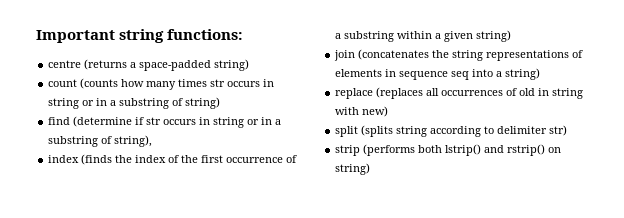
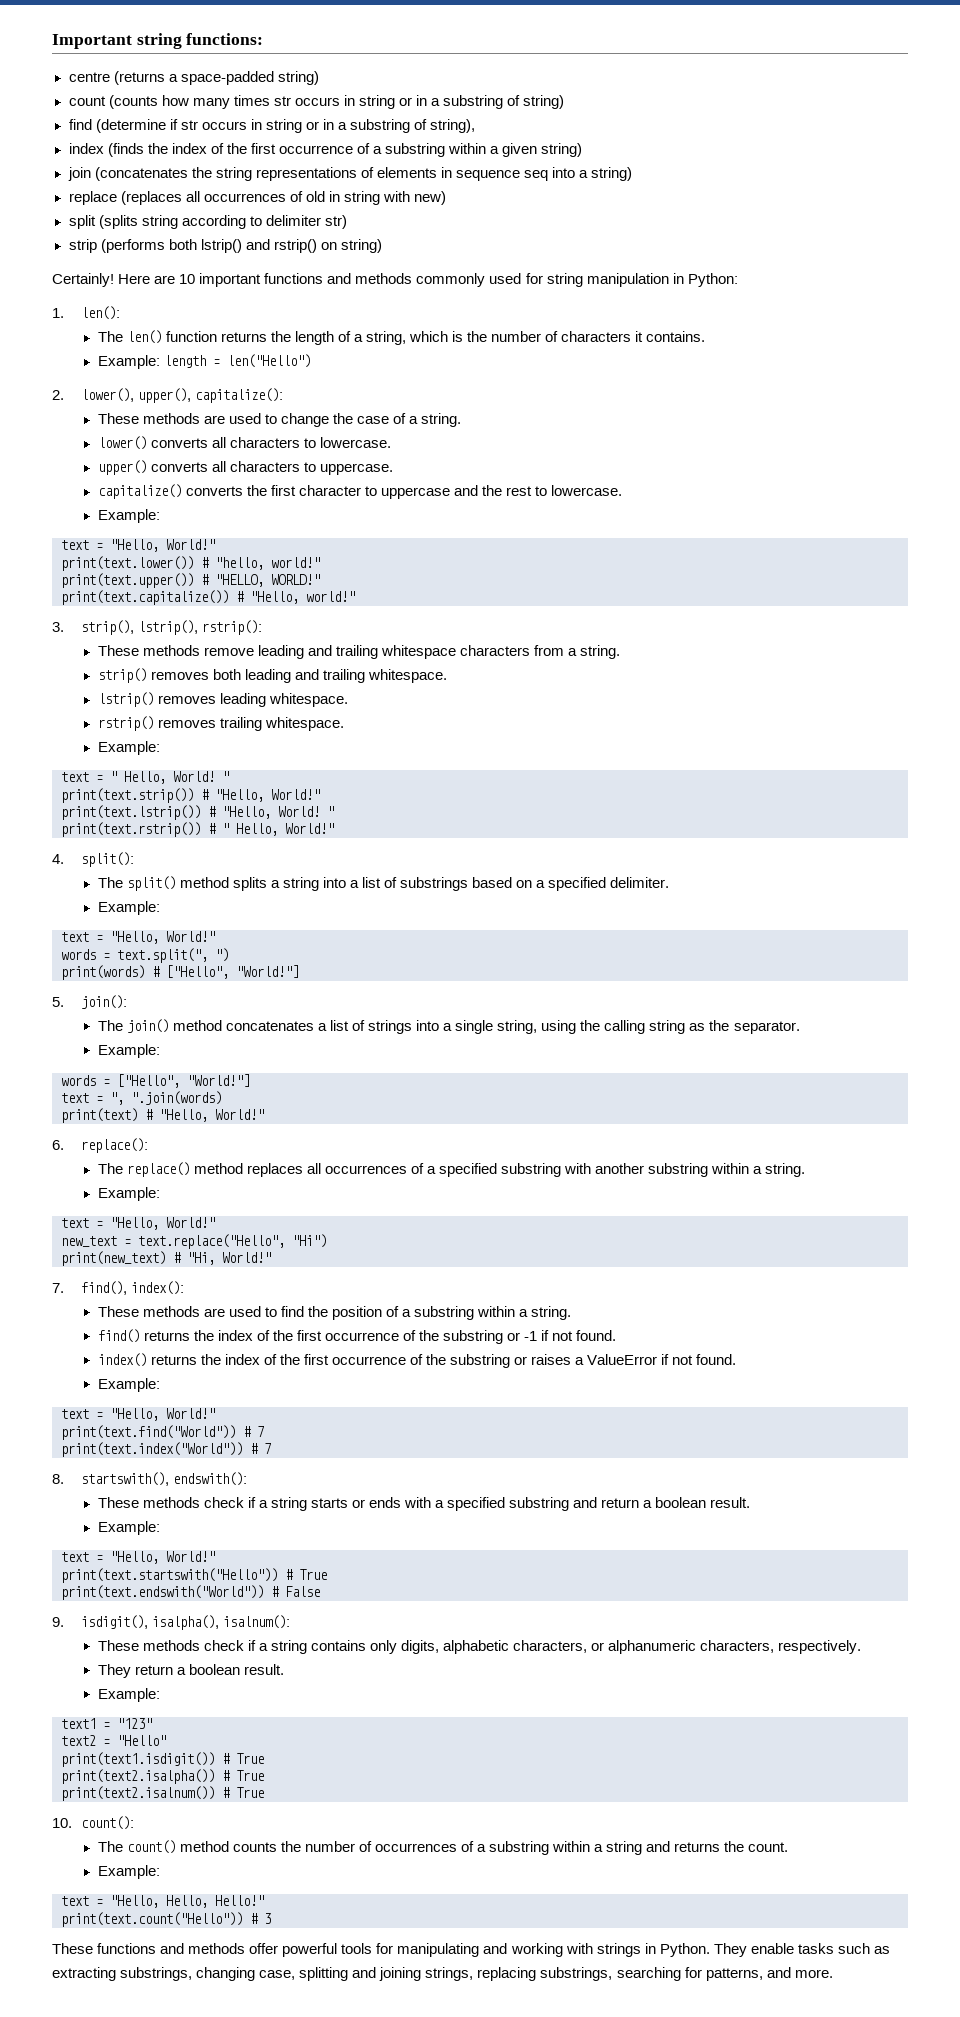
+ Certainly! Here are 10 important functions and methods commonly used for string manipulation in Python:
+ 1. len():
+ The len() function returns the length of a string, which is the number of characters it contains.
+ Example: length = len("Hello")
+ 2. lower(), upper(), capitalize():
+ These methods are used to change the case of a string.
+ lower() converts all characters to lowercase.
+ upper() converts all characters to uppercase.
+ capitalize() converts the first character to uppercase and the rest to lowercase.
+ Example:
+ text = "Hello, World!"
+ print(text.lower()) # "hello, world!"
+ print(text.upper()) # "HELLO, WORLD!"
+ print(text.capitalize()) # "Hello, world!"
+ 3. strip(), lstrip(), rstrip():
+ These methods remove leading and trailing whitespace characters from a string.
+ strip() removes both leading and trailing whitespace.
+ lstrip() removes leading whitespace.
+ rstrip() removes trailing whitespace.
+ Example:
+ text = " Hello, World! "
+ print(text.strip()) # "Hello, World!"
+ print(text.lstrip()) # "Hello, World! "
+ print(text.rstrip()) # " Hello, World!"
+ 4. split():
+ The split() method splits a string into a list of substrings based on a specified delimiter.
+ Example:
+ text = "Hello, World!"
+ words = text.split(", ")
+ print(words) # ["Hello", "World!"]
+ 5. join():
+ The join() method concatenates a list of strings into a single string, using the calling string as the separator.
+ Example:
+ words = ["Hello", "World!"]
+ text = ", ".join(words)
+ print(text) # "Hello, World!"
+ 6. replace():
+ The replace() method replaces all occurrences of a specified substring with another substring within a string.
+ Example:
+ text = "Hello, World!"
+ new_text = text.replace("Hello", "Hi")
+ print(new_text) # "Hi, World!"
+ 7. find(), index():
+ These methods are used to find the position of a substring within a string.
+ find() returns the index of the first occurrence of the substring or -1 if not found.
+ index() returns the index of the first occurrence of the substring or raises a ValueError if not found.
+ Example:
+ text = "Hello, World!"
+ print(text.find("World")) # 7
+ print(text.index("World")) # 7
+ 8. startswith(), endswith():
+ These methods check if a string starts or ends with a specified substring and return a boolean result.
+ Example:
+ text = "Hello, World!"
+ print(text.startswith("Hello")) # True
+ print(text.endswith("World")) # False
+ 9. isdigit(), isalpha(), isalnum():
+ These methods check if a string contains only digits, alphabetic characters, or alphanumeric characters, respectively.
+ They return a boolean result.
+ Example:
+ text1 = "123"
+ text2 = "Hello"
+ print(text1.isdigit()) # True
+ print(text2.isalpha()) # True
+ print(text2.isalnum()) # True
+ 10. count():
+ The count() method counts the number of occurrences of a substring within a string and returns the count.
+ Example:
+ text = "Hello, Hello, Hello!"
+ print(text.count("Hello")) # 3
+ These functions and methods offer powerful tools for manipulating and working with strings in Python. They enable tasks such as extracting substrings, changing case, splitting and joining strings, replacing substrings, searching for patterns, and more.

